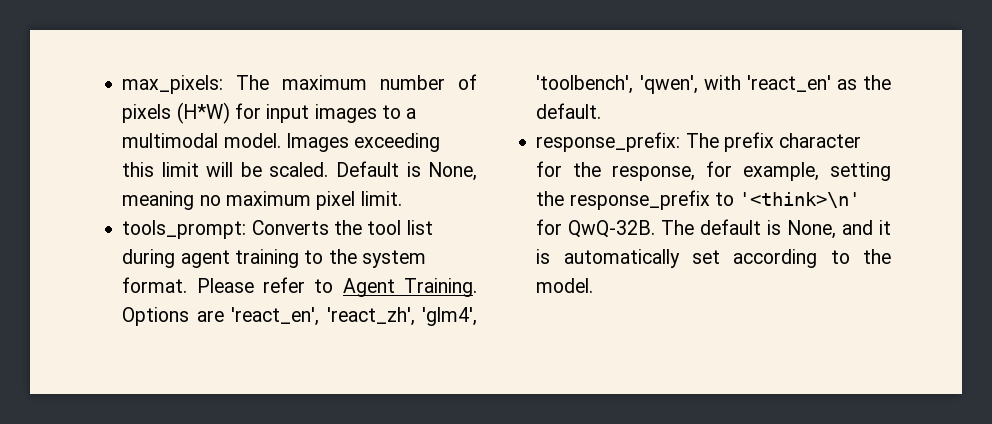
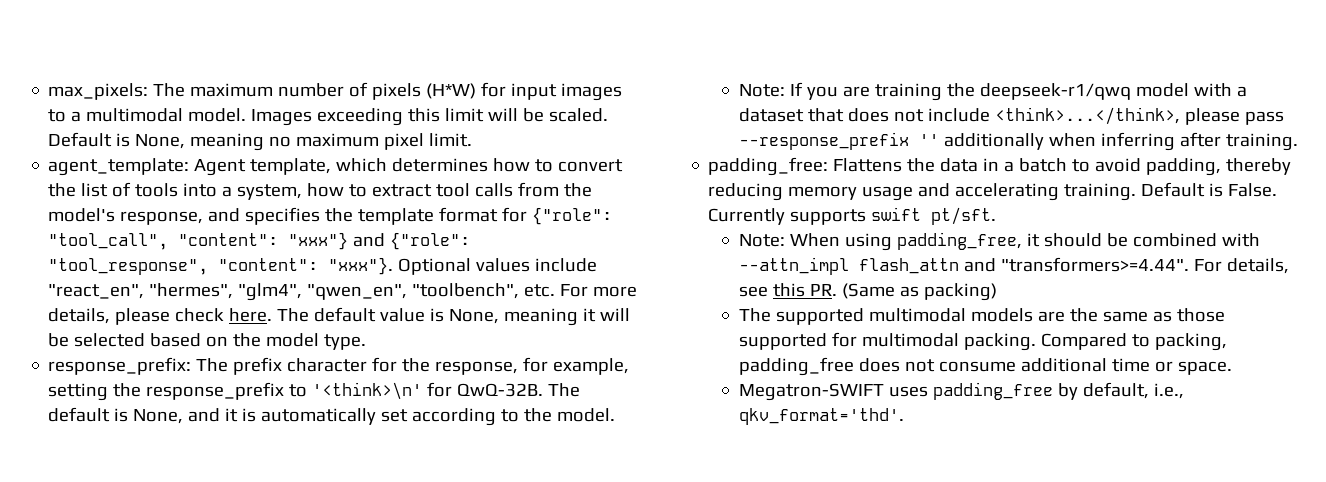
- tools_prompt: Converts the tool list during agent training to the system format. Please refer to Agent Training. Options are 'react_en', 'react_zh', 'glm4', 'toolbench', 'qwen', with 'react_en' as the default.
+ agent_template: Agent template, which determines how to convert the list of tools into a system, how to extract tool calls from the model's response, and specifies the template format for {"role": "tool_call", "content": "xxx"} and {"role": "tool_response", "content": "xxx"}. Optional values include "react_en", "hermes", "glm4", "qwen_en", "toolbench", etc. For more details, please check here. The default value is None, meaning it will be selected based on the model type.
+ Note: If you are training the deepseek-r1/qwq model with a dataset that does not include <think>...</think>, please pass --response_prefix '' additionally when inferring after training.
+ padding_free: Flattens the data in a batch to avoid padding, thereby reducing memory usage and accelerating training. Default is False. Currently supports swift pt/sft.
+ Note: When using padding_free, it should be combined with --attn_impl flash_attn and "transformers>=4.44". For details, see this PR. (Same as packing)
+ The supported multimodal models are the same as those supported for multimodal packing. Compared to packing, padding_free does not consume additional time or space.
+ Megatron-SWIFT uses padding_free by default, i.e., qkv_format='thd'.

